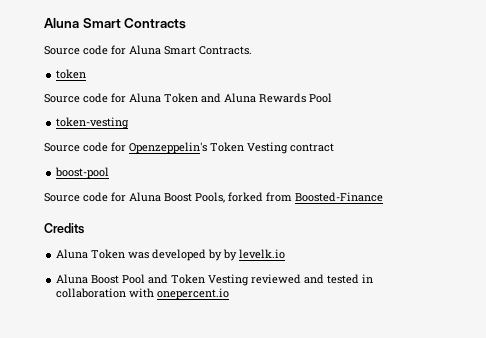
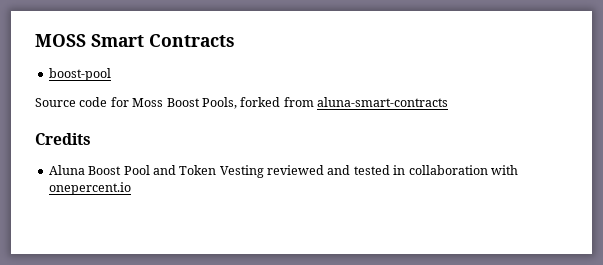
- Aluna Smart Contracts
+ MOSS Smart Contracts
- Source code for Aluna Smart Contracts.
- token
- Source code for Aluna Token and Aluna Rewards Pool
- token-vesting
- Source code for Openzeppelin's Token Vesting contract
- Source code for Aluna Boost Pools, forked from Boosted-Finance
+ Source code for Moss Boost Pools, forked from aluna-smart-contracts
- Aluna Token was developed by by levelk.io

